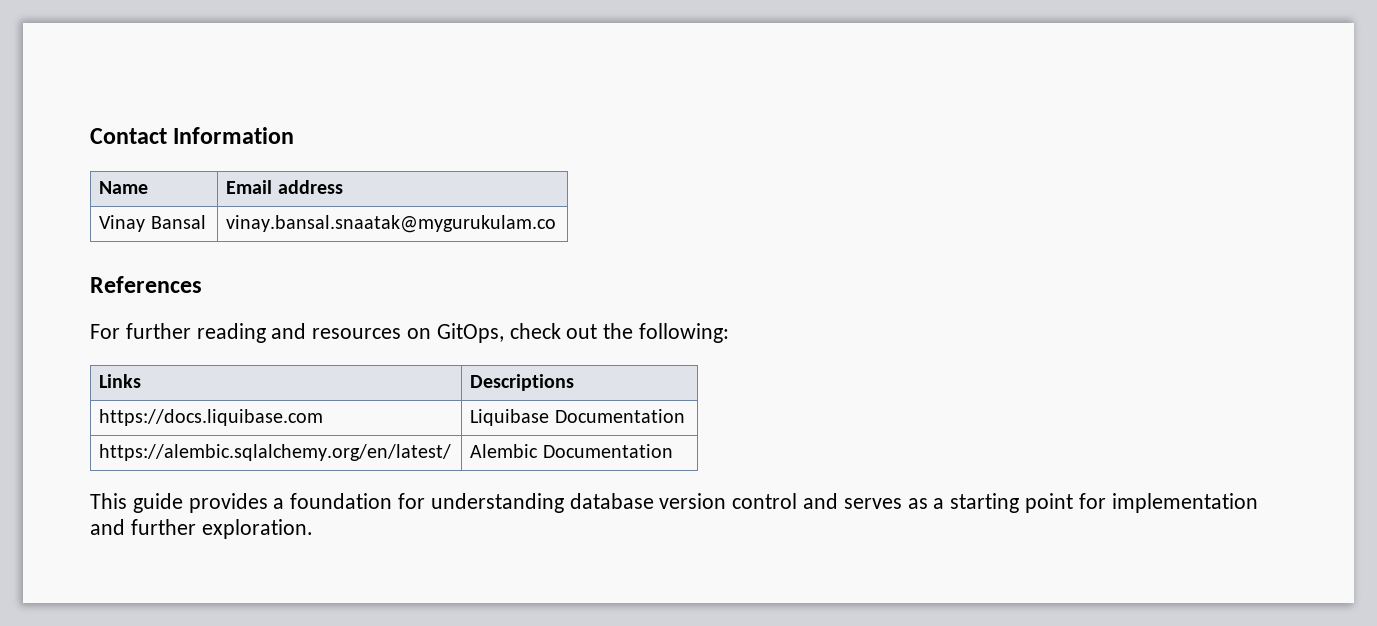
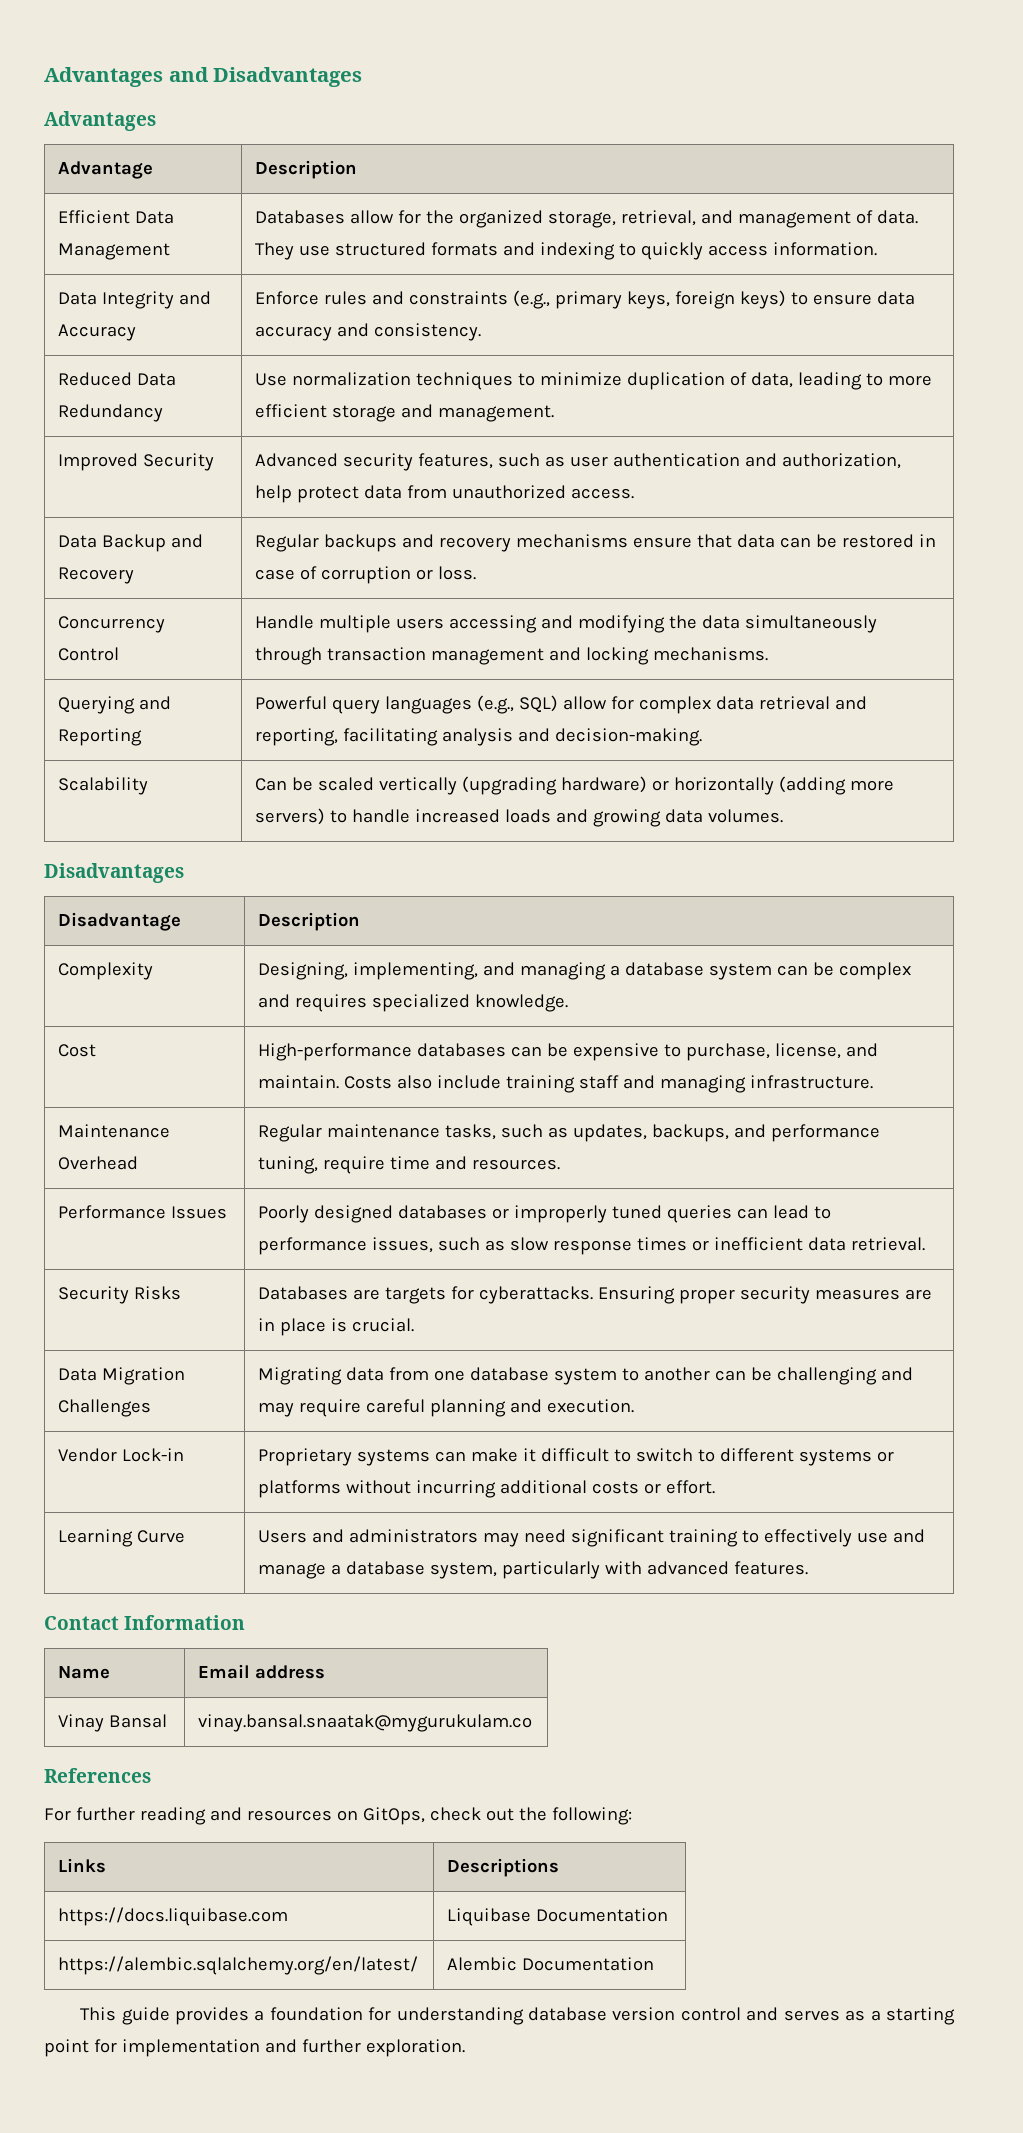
+ Advantages and Disadvantages
+ Advantages
+ Advantage | Description
+ Efficient Data Management | Databases allow for the organized storage, retrieval, and management of data. They use structured formats and indexing to quickly access information.
+ Data Integrity and Accuracy | Enforce rules and constraints (e.g., primary keys, foreign keys) to ensure data accuracy and consistency.
+ Reduced Data Redundancy | Use normalization techniques to minimize duplication of data, leading to more efficient storage and management.
+ Improved Security | Advanced security features, such as user authentication and authorization, help protect data from unauthorized access.
+ Data Backup and Recovery | Regular backups and recovery mechanisms ensure that data can be restored in case of corruption or loss.
+ Concurrency Control | Handle multiple users accessing and modifying the data simultaneously through transaction management and locking mechanisms.
+ Querying and Reporting | Powerful query languages (e.g., SQL) allow for complex data retrieval and reporting, facilitating analysis and decision-making.
+ Scalability | Can be scaled vertically (upgrading hardware) or horizontally (adding more servers) to handle increased loads and growing data volumes.
+ Disadvantages
+ Disadvantage | Description
+ Complexity | Designing, implementing, and managing a database system can be complex and requires specialized knowledge.
+ Cost | High-performance databases can be expensive to purchase, license, and maintain. Costs also include training staff and managing infrastructure.
+ Maintenance Overhead | Regular maintenance tasks, such as updates, backups, and performance tuning, require time and resources.
+ Performance Issues | Poorly designed databases or improperly tuned queries can lead to performance issues, such as slow response times or inefficient data retrieval.
+ Security Risks | Databases are targets for cyberattacks. Ensuring proper security measures are in place is crucial.
+ Data Migration Challenges | Migrating data from one database system to another can be challenging and may require careful planning and execution.
+ Vendor Lock-in | Proprietary systems can make it difficult to switch to different systems or platforms without incurring additional costs or effort.
+ Learning Curve | Users and administrators may need significant training to effectively use and manage a database system, particularly with advanced features.

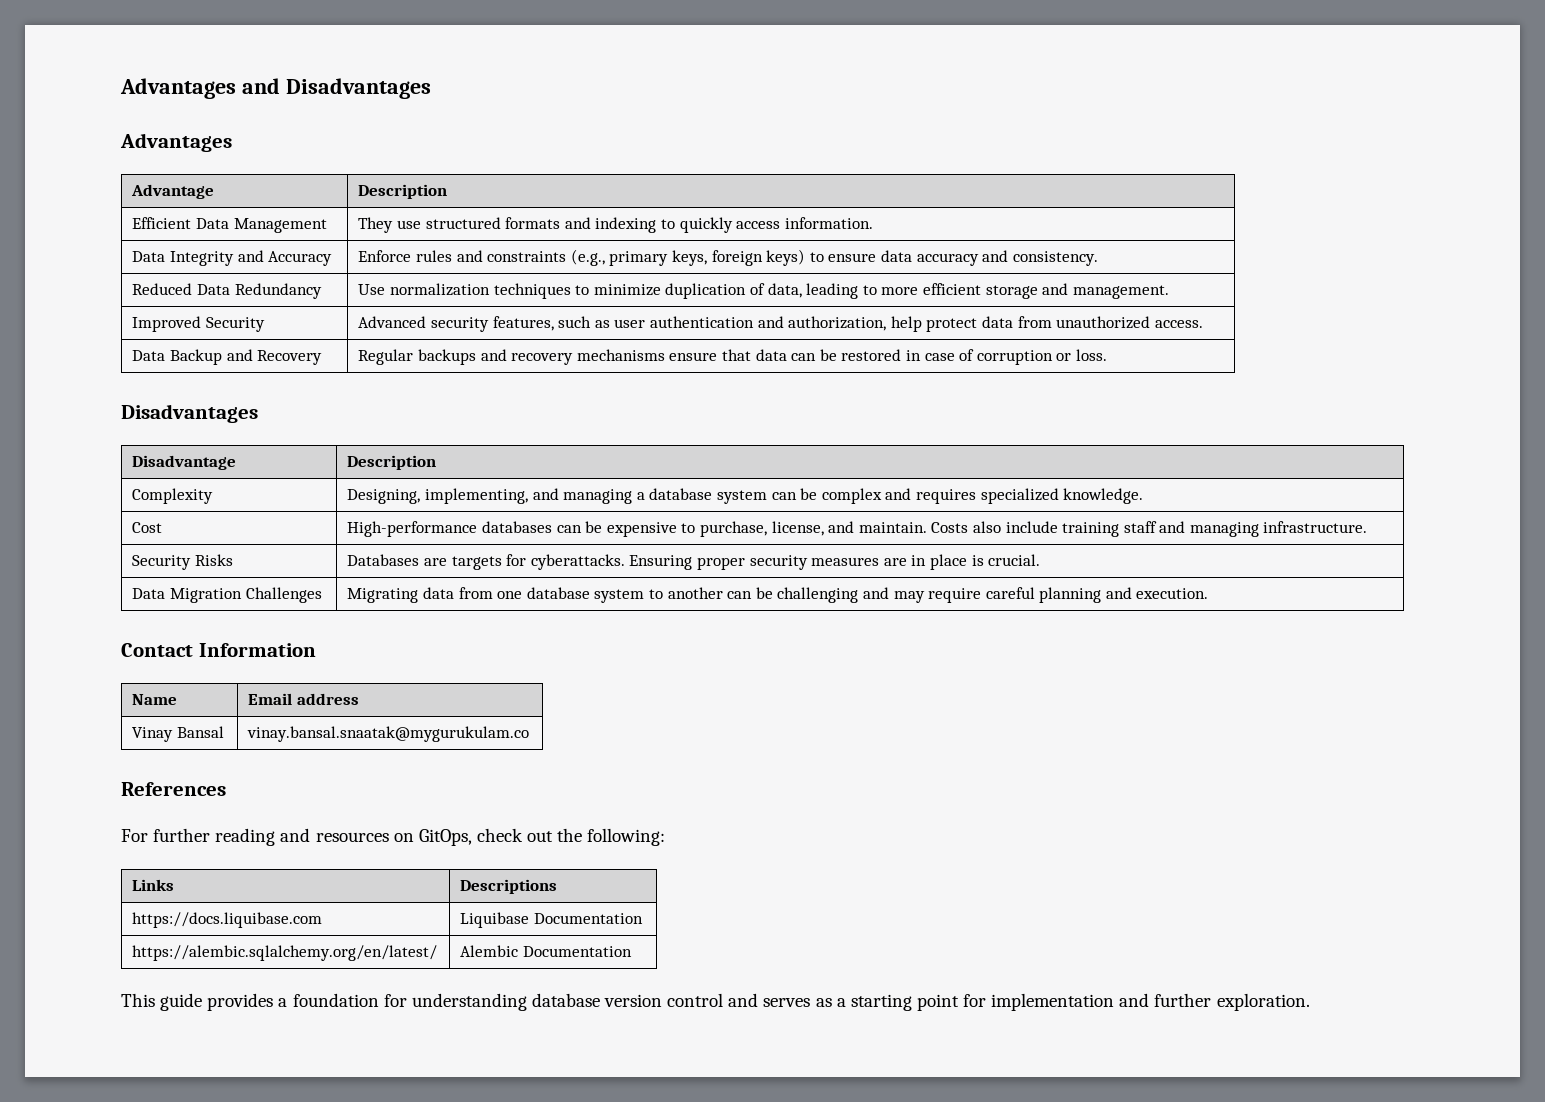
- Efficient Data Management | Databases allow for the organized storage, retrieval, and management of data. They use structured formats and indexing to quickly access information.
+ Efficient Data Management | They use structured formats and indexing to quickly access information.
- Concurrency Control | Handle multiple users accessing and modifying the data simultaneously through transaction management and locking mechanisms.
- Querying and Reporting | Powerful query languages (e.g., SQL) allow for complex data retrieval and reporting, facilitating analysis and decision-making.
- Scalability | Can be scaled vertically (upgrading hardware) or horizontally (adding more servers) to handle increased loads and growing data volumes.
- Maintenance Overhead | Regular maintenance tasks, such as updates, backups, and performance tuning, require time and resources.
- Performance Issues | Poorly designed databases or improperly tuned queries can lead to performance issues, such as slow response times or inefficient data retrieval.
- Vendor Lock-in | Proprietary systems can make it difficult to switch to different systems or platforms without incurring additional costs or effort.
- Learning Curve | Users and administrators may need significant training to effectively use and manage a database system, particularly with advanced features.

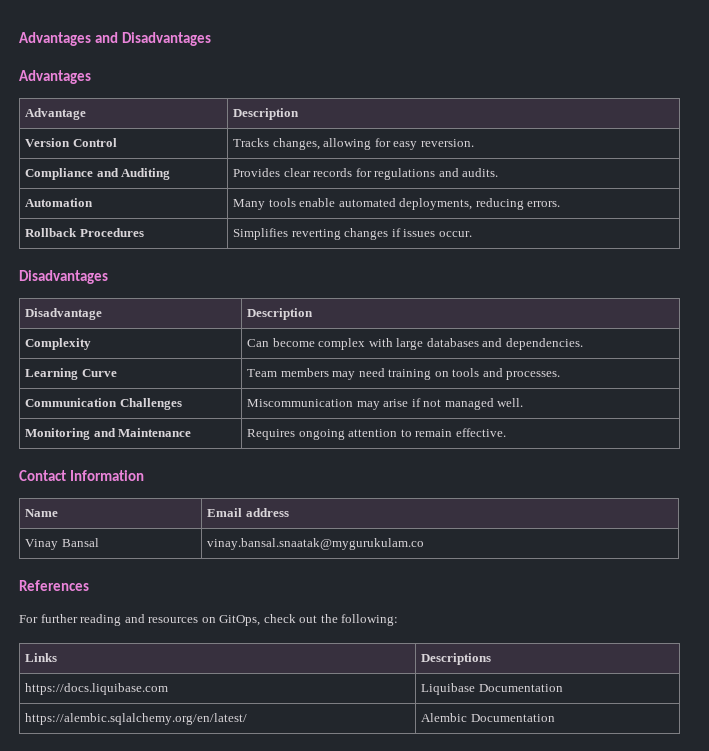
- Efficient Data Management | They use structured formats and indexing to quickly access information.
- Data Integrity and Accuracy | Enforce rules and constraints (e.g., primary keys, foreign keys) to ensure data accuracy and consistency.
- Reduced Data Redundancy | Use normalization techniques to minimize duplication of data, leading to more efficient storage and management.
- Improved Security | Advanced security features, such as user authentication and authorization, help protect data from unauthorized access.
- Data Backup and Recovery | Regular backups and recovery mechanisms ensure that data can be restored in case of corruption or loss.
+ Version Control | Tracks changes, allowing for easy reversion.
+ Compliance and Auditing | Provides clear records for regulations and audits.
+ Automation | Many tools enable automated deployments, reducing errors.
+ Rollback Procedures | Simplifies reverting changes if issues occur.
  Disadvantages
  Disadvantage | Description
- Complexity | Designing, implementing, and managing a database system can be complex and requires specialized knowledge.
- Cost | High-performance databases can be expensive to purchase, license, and maintain. Costs also include training staff and managing infrastructure.
- Security Risks | Databases are targets for cyberattacks. Ensuring proper security measures are in place is crucial.
- Data Migration Challenges | Migrating data from one database system to another can be challenging and may require careful planning and execution.
+ Complexity | Can become complex with large databases and dependencies.
+ Learning Curve | Team members may need training on tools and processes.
+ Communication Challenges | Miscommunication may arise if not managed well.
+ Monitoring and Maintenance | Requires ongoing attention to remain effective.
- This guide provides a foundation for understanding database version control and serves as a starting point for implementation and further exploration.

